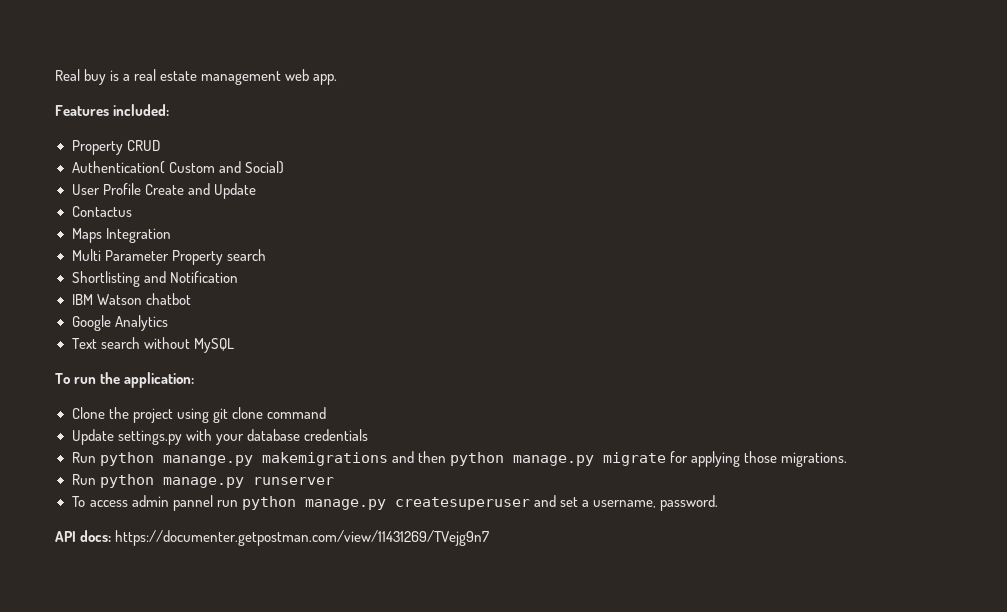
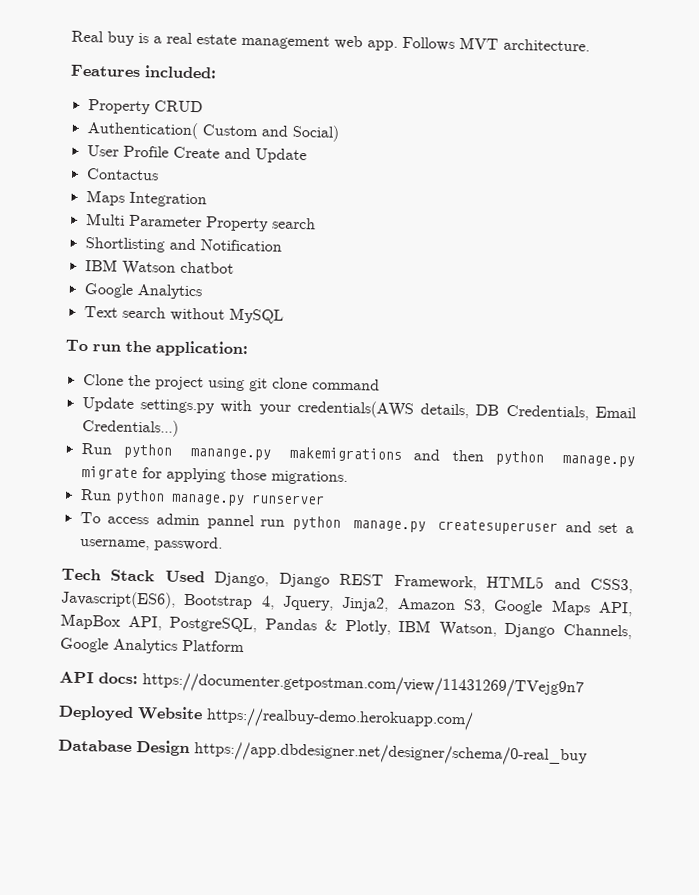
+ Follows MVT architecture.
- Update settings.py with your database credentials
+ Update settings.py with your credentials(AWS details, DB Credentials, Email Credentials...)
+ Tech Stack Used Django, Django REST Framework, HTML5 and CSS3, Javascript(ES6), Bootstrap 4, Jquery, Jinja2, Amazon S3, Google Maps API, MapBox API, PostgreSQL, Pandas & Plotly, IBM Watson, Django Channels, Google Analytics Platform
  API docs: https://documenter.getpostman.com/view/11431269/TVejg9n7
+ Deployed Website https://realbuy-demo.herokuapp.com/
+ Database Design https://app.dbdesigner.net/designer/schema/0-real_buy

